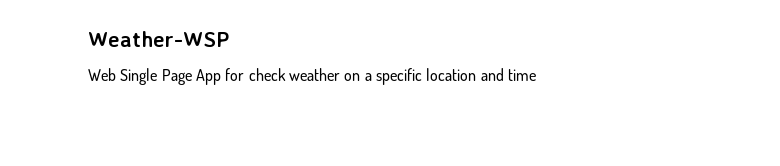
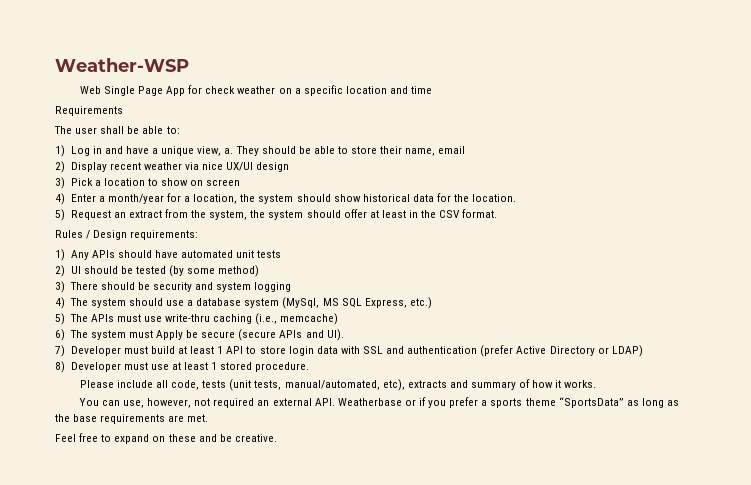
+ Requirements
+ The user shall be able to:
+ 1) Log in and have a unique view, a. They should be able to store their name, email
+ 2) Display recent weather via nice UX/UI design
+ 3) Pick a location to show on screen
+ 4) Enter a month/year for a location, the system should show historical data for the location.
+ 5) Request an extract from the system, the system should offer at least in the CSV format.
+ Rules / Design requirements:
+ 1) Any APIs should have automated unit tests
+ 2) UI should be tested (by some method)
+ 3) There should be security and system logging
+ 4) The system should use a database system (MySql, MS SQL Express, etc.)
+ 5) The APIs must use write-thru caching (i.e., memcache)
+ 6) The system must Apply be secure (secure APIs and UI).
+ 7) Developer must build at least 1 API to store login data with SSL and authentication (prefer Active Directory or LDAP)
+ 8) Developer must use at least 1 stored procedure.
+ Please include all code, tests (unit tests, manual/automated, etc), extracts and summary of how it works.
+ You can use, however, not required an external API. Weatherbase or if you prefer a sports theme “SportsData” as long as the base requirements are met.
+ Feel free to expand on these and be creative.

